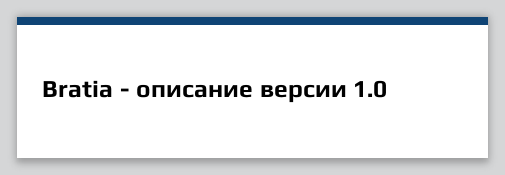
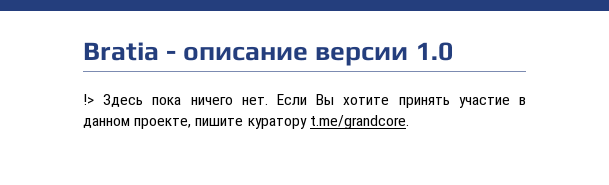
+ !> Здесь пока ничего нет. Если Вы хотите принять участие в данном проекте, пишите куратору t.me/grandcore.

